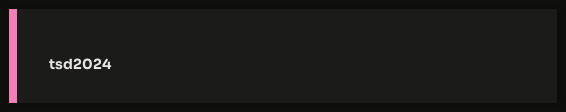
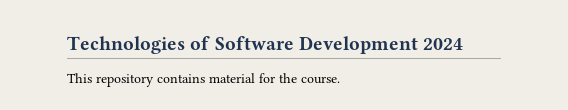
- tsd2024
+ Technologies of Software Development 2024
+ This repository contains material for the course.

